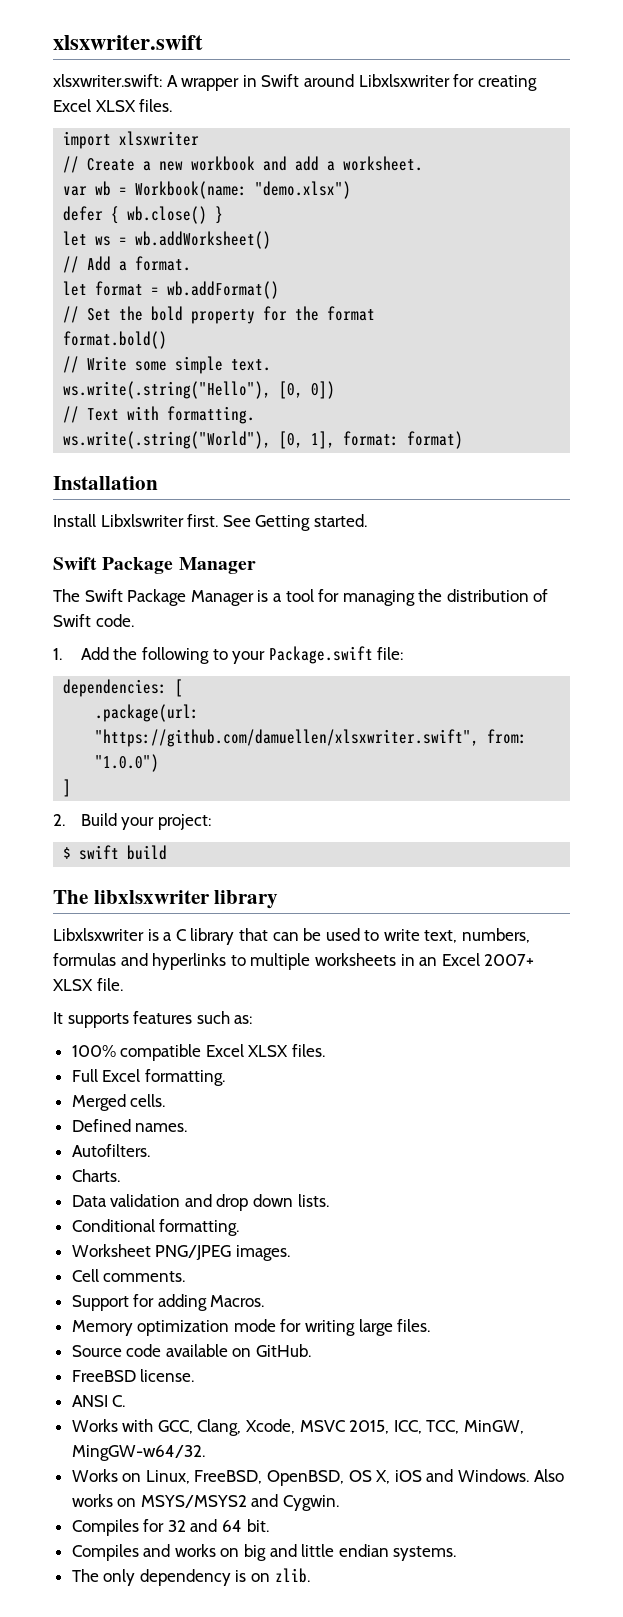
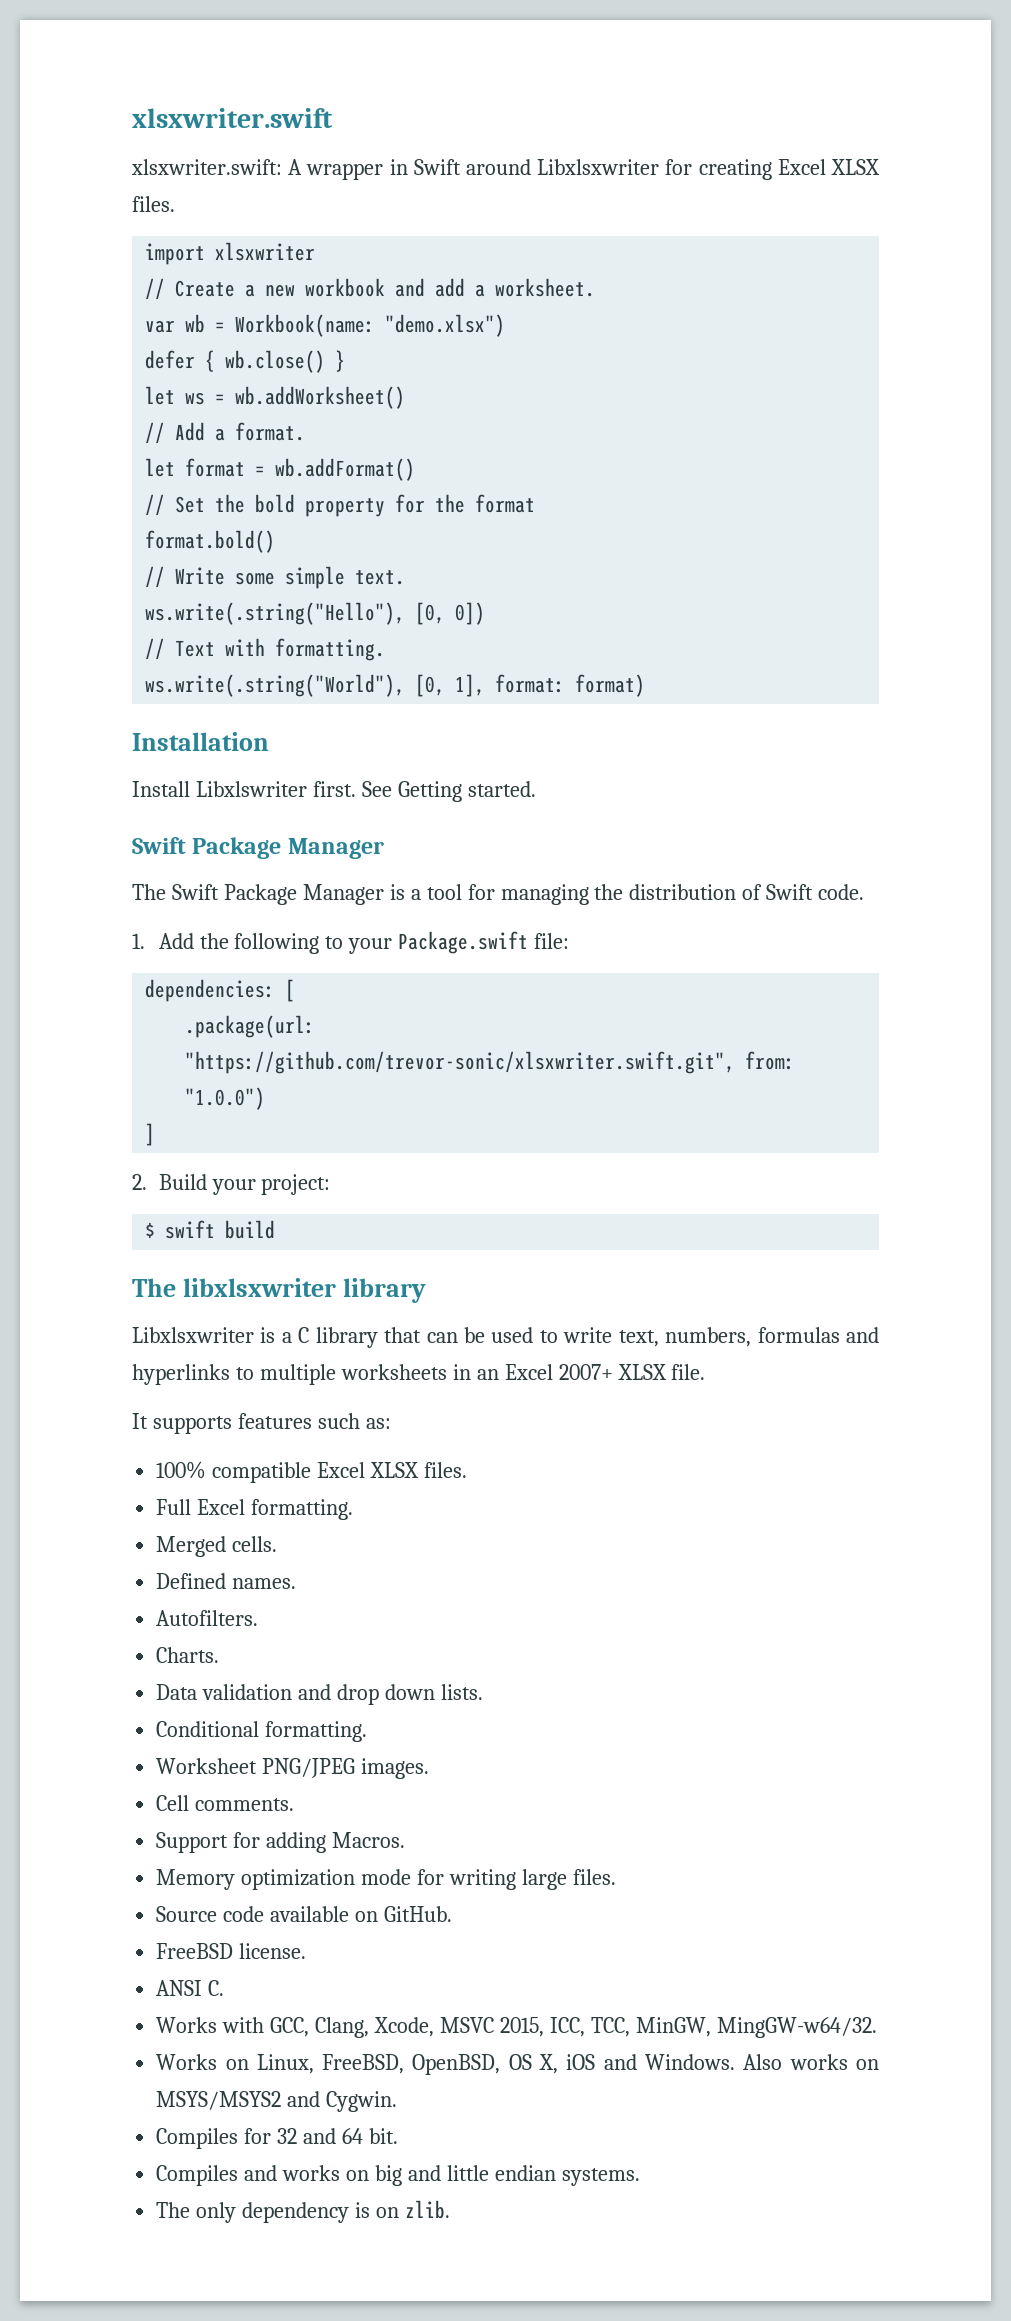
- .package(url: "https://github.com/damuellen/xlsxwriter.swift", from: "1.0.0")
+ .package(url: "https://github.com/trevor-sonic/xlsxwriter.swift.git", from: "1.0.0")

